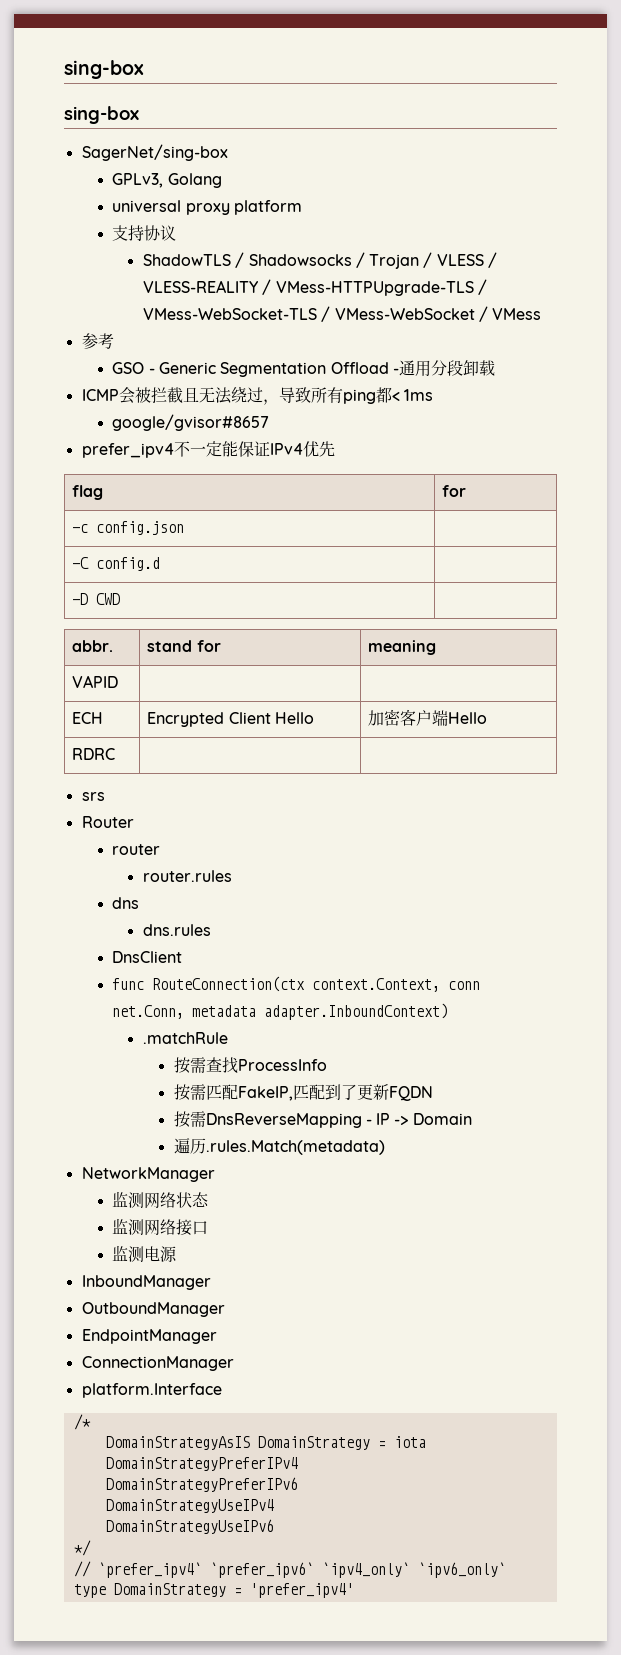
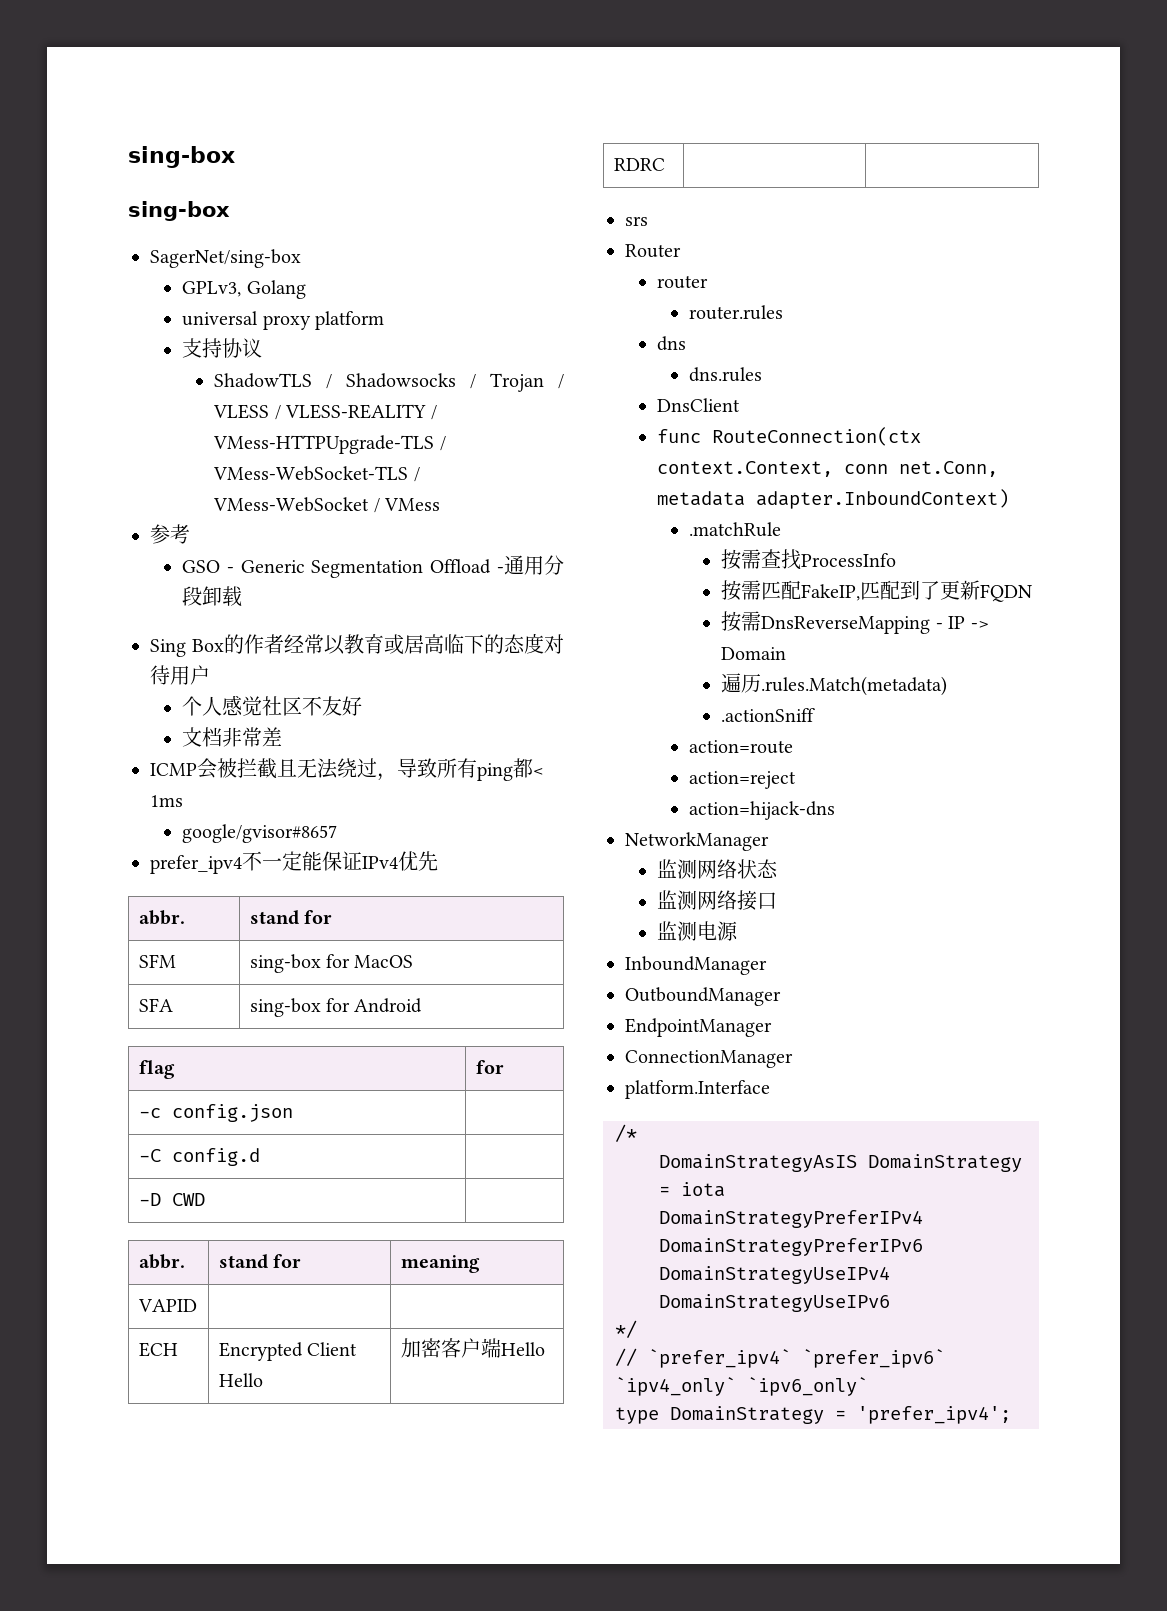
+ Sing Box的作者经常以教育或居高临下的态度对待用户
+ 个人感觉社区不友好
+ 文档非常差
  prefer_ipv4不一定能保证IPv4优先
+ abbr. | stand for
+ SFM | sing-box for MacOS
+ SFA | sing-box for Android
+ .actionSniff
+ action=route
+ action=reject
+ action=hijack-dns
- type DomainStrategy = 'prefer_ipv4'
+ type DomainStrategy = 'prefer_ipv4';

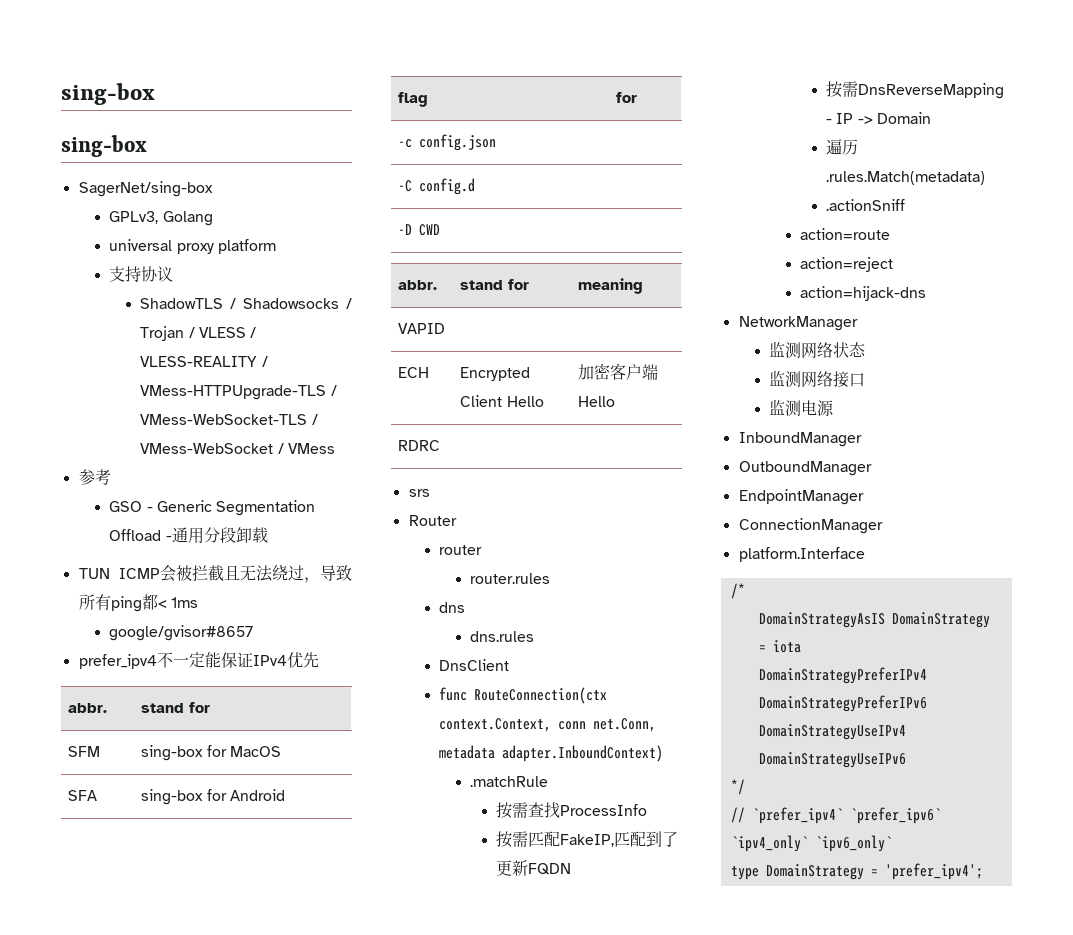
- Sing Box的作者经常以教育或居高临下的态度对待用户
- 个人感觉社区不友好
- 文档非常差
- ICMP会被拦截且无法绕过，导致所有ping都< 1ms
+ TUN ICMP会被拦截且无法绕过，导致所有ping都< 1ms

